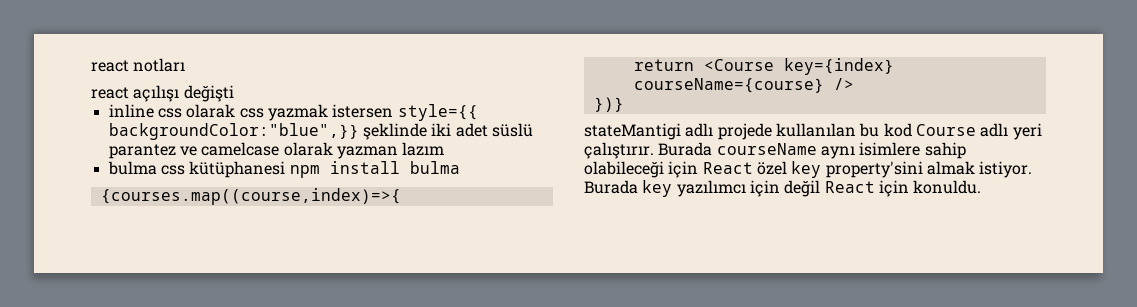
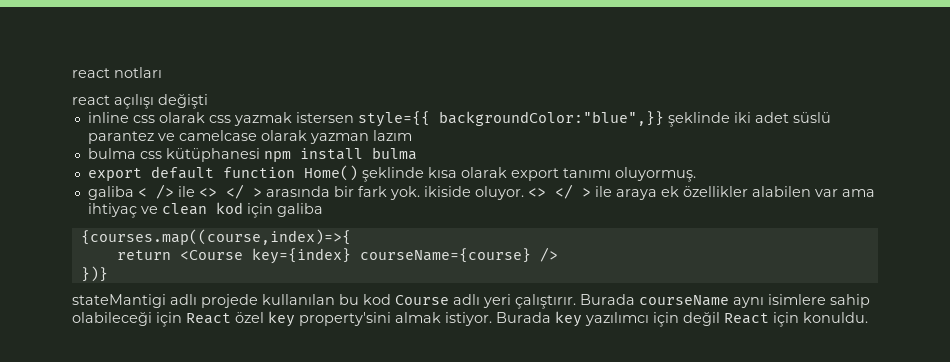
+ export default function Home() şeklinde kısa olarak export tanımı oluyormuş.
+ galiba < /> ile <> </ > arasında bir fark yok. ikiside oluyor. <> </ > ile araya ek özellikler alabilen var ama ihtiyaç ve clean kod için galiba

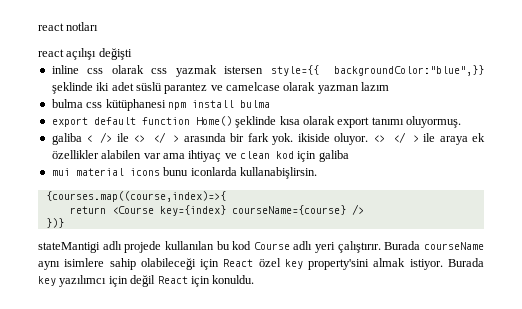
+ mui material icons bunu iconlarda kullanabişlirsin.

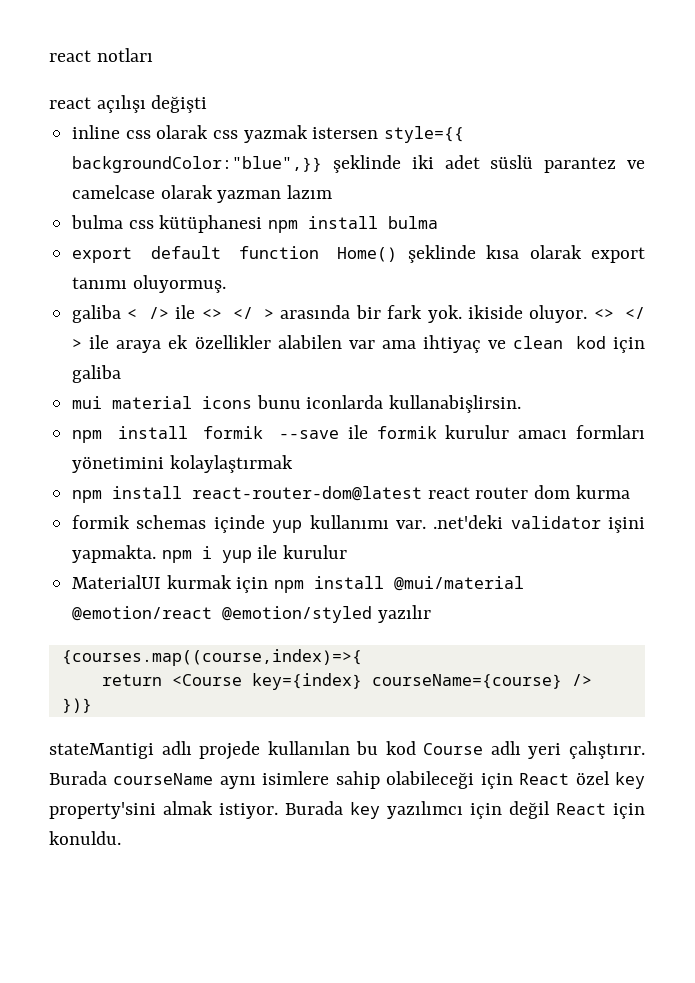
+ npm install formik --save ile formik kurulur amacı formları yönetimini kolaylaştırmak
+ npm install react-router-dom@latest react router dom kurma
+ formik schemas içinde yup kullanımı var. .net'deki validator işini yapmakta. npm i yup ile kurulur
+ MaterialUI kurmak için npm install @mui/material @emotion/react @emotion/styled yazılır

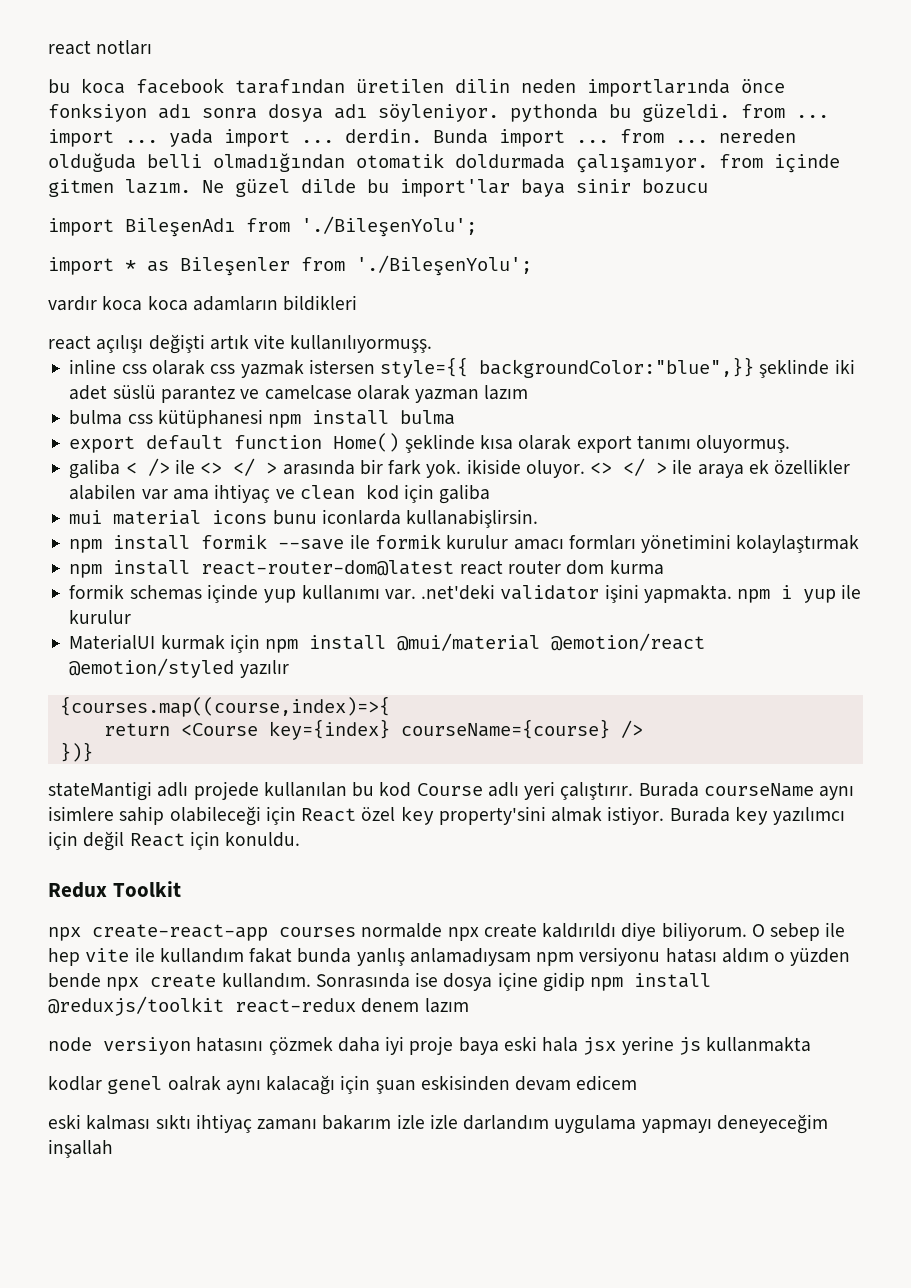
+ bu koca facebook tarafından üretilen dilin neden importlarında önce fonksiyon adı sonra dosya adı söyleniyor. pythonda bu güzeldi. from ... import ... yada import ... derdin. Bunda import ... from ... nereden olduğuda belli olmadığından otomatik doldurmada çalışamıyor. from içinde gitmen lazım. Ne güzel dilde bu import'lar baya sinir bozucu
+ import BileşenAdı from './BileşenYolu';
+ import * as Bileşenler from './BileşenYolu';
+ vardır koca koca adamların bildikleri
- react açılışı değişti
+ react açılışı değişti artık vite kullanılıyormuşş.
+ Redux Toolkit
+ npx create-react-app courses normalde npx create kaldırıldı diye biliyorum. O sebep ile hep vite ile kullandım fakat bunda yanlış anlamadıysam npm versiyonu hatası aldım o yüzden bende npx create kullandım. Sonrasında ise dosya içine gidip npm install @reduxjs/toolkit react-redux denem lazım
+ node versiyon hatasını çözmek daha iyi proje baya eski hala jsx yerine js kullanmakta
+ kodlar genel oalrak aynı kalacağı için şuan eskisinden devam edicem
+ eski kalması sıktı ihtiyaç zamanı bakarım izle izle darlandım uygulama yapmayı deneyeceğim inşallah

